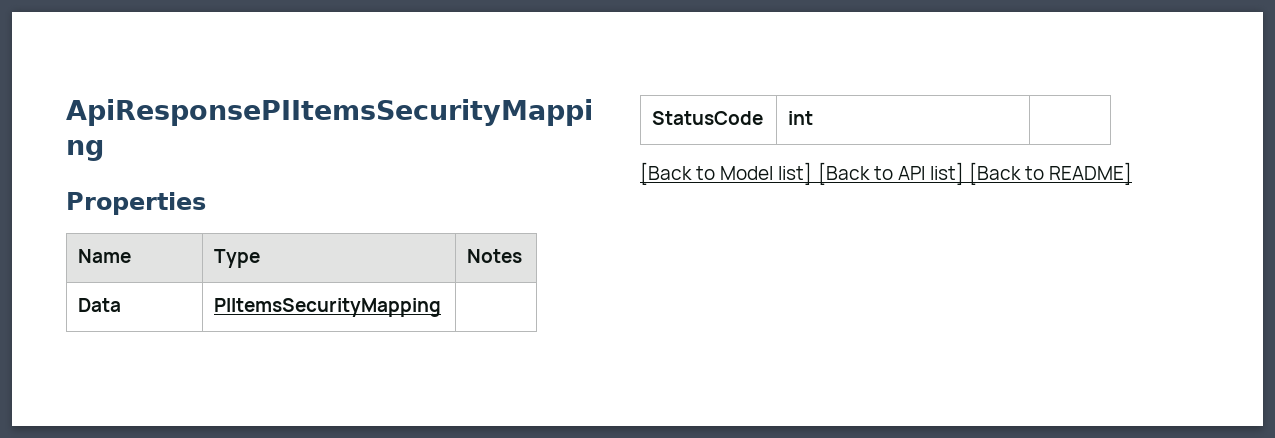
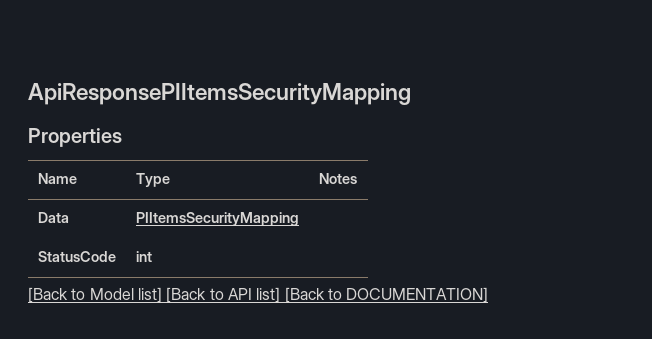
- [Back to Model list] [Back to API list] [Back to README]
+ [Back to Model list] [Back to API list] [Back to DOCUMENTATION]

